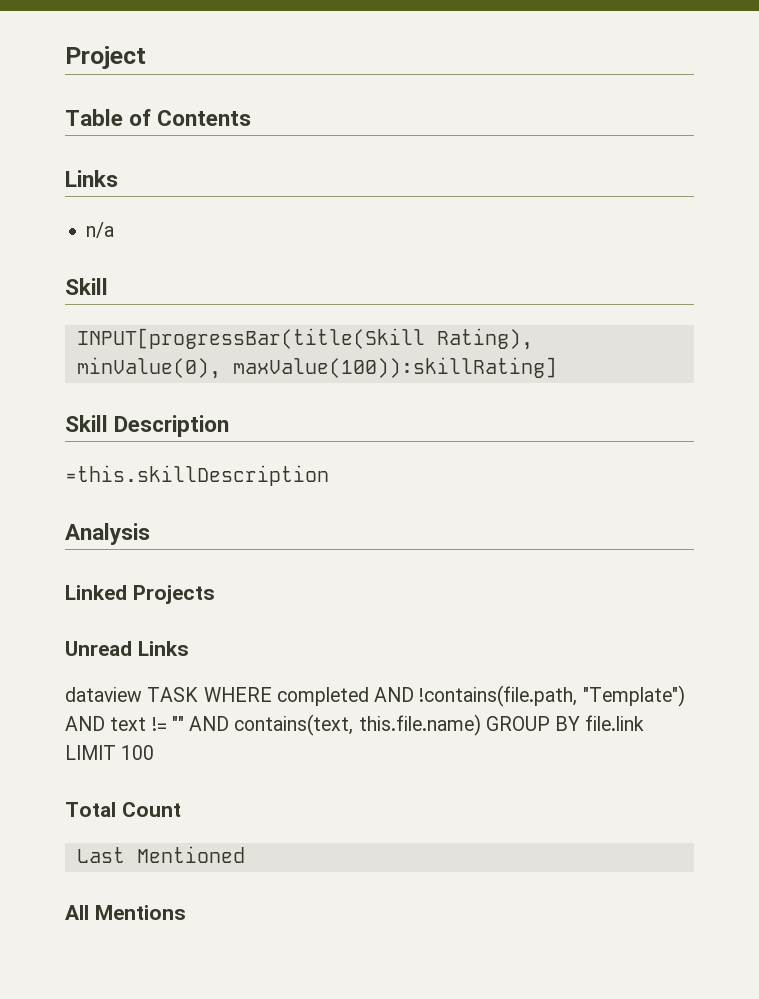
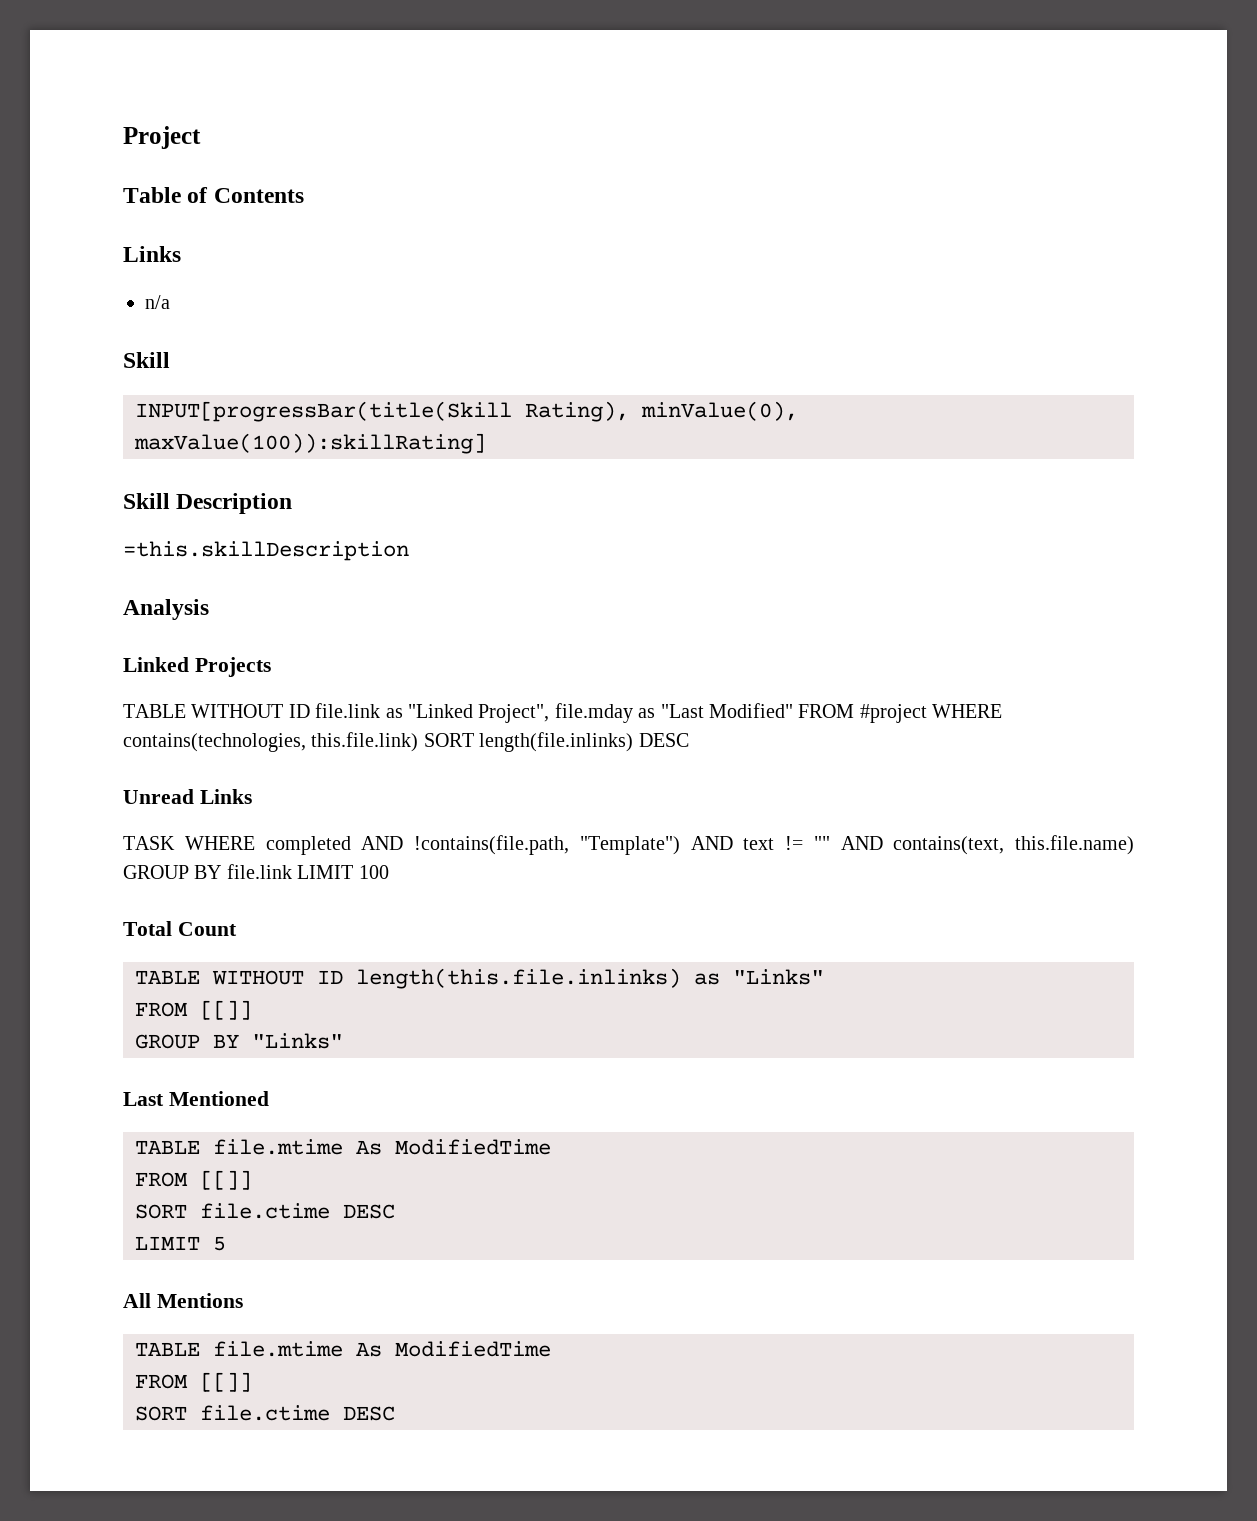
+ TABLE WITHOUT ID file.link as "Linked Project", file.mday as "Last Modified" FROM #project WHERE contains(technologies, this.file.link) SORT length(file.inlinks) DESC
- dataview TASK WHERE completed AND !contains(file.path, "Template") AND text != "" AND contains(text, this.file.name) GROUP BY file.link LIMIT 100
+ TASK WHERE completed AND !contains(file.path, "Template") AND text != "" AND contains(text, this.file.name) GROUP BY file.link LIMIT 100
+ TABLE WITHOUT ID length(this.file.inlinks) as "Links"
+ FROM [[]]
+ GROUP BY "Links"
  Last Mentioned
+ TABLE file.mtime As ModifiedTime
+ FROM [[]]
+ SORT file.ctime DESC
+ LIMIT 5
  All Mentions
+ TABLE file.mtime As ModifiedTime
+ FROM [[]]
+ SORT file.ctime DESC

